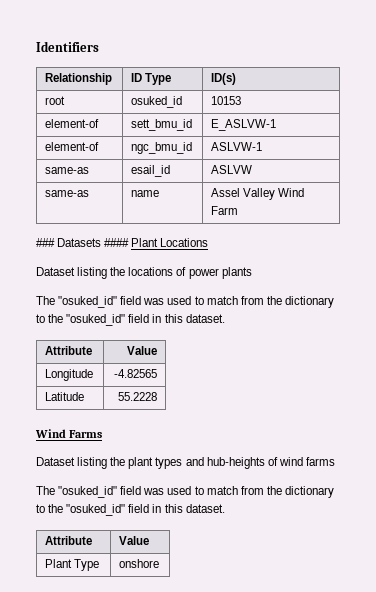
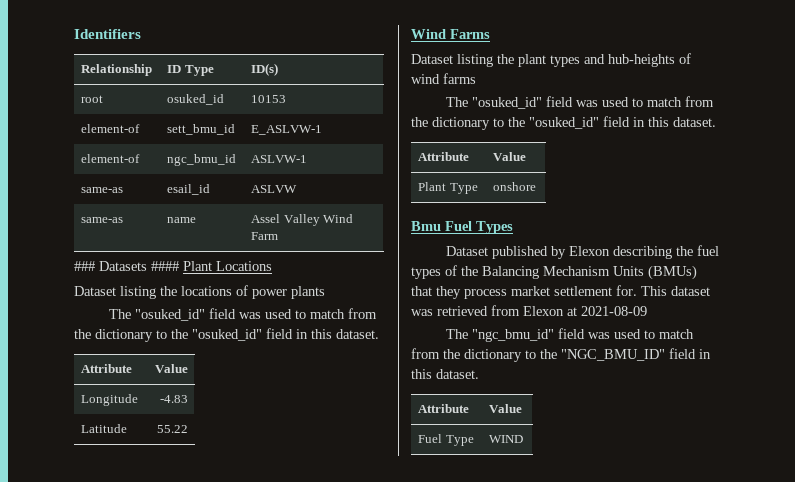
- Longitude | -4.82565
+ Longitude | -4.83
- Latitude | 55.2228
+ Latitude | 55.22
+ Bmu Fuel Types
+ Dataset published by Elexon describing the fuel types of the Balancing Mechanism Units (BMUs) that they process market settlement for. This dataset was retrieved from Elexon at 2021-08-09
+ The "ngc_bmu_id" field was used to match from the dictionary to the "NGC_BMU_ID" field in this dataset.
+ Attribute | Value
+ Fuel Type | WIND

